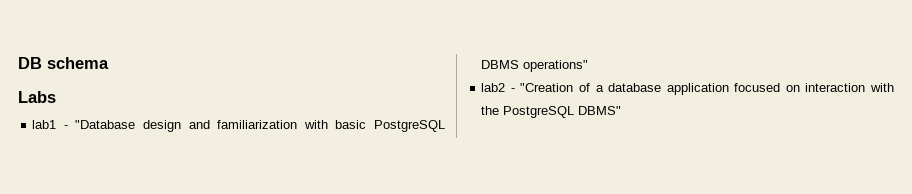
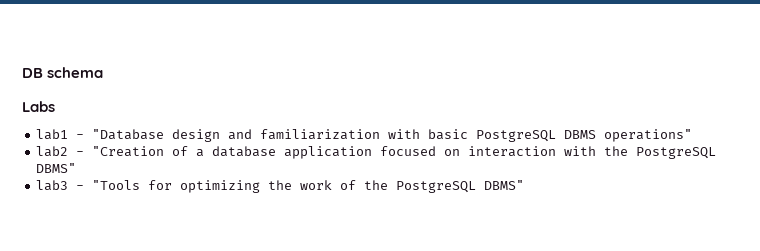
+ lab3 - "Tools for optimizing the work of the PostgreSQL DBMS"

